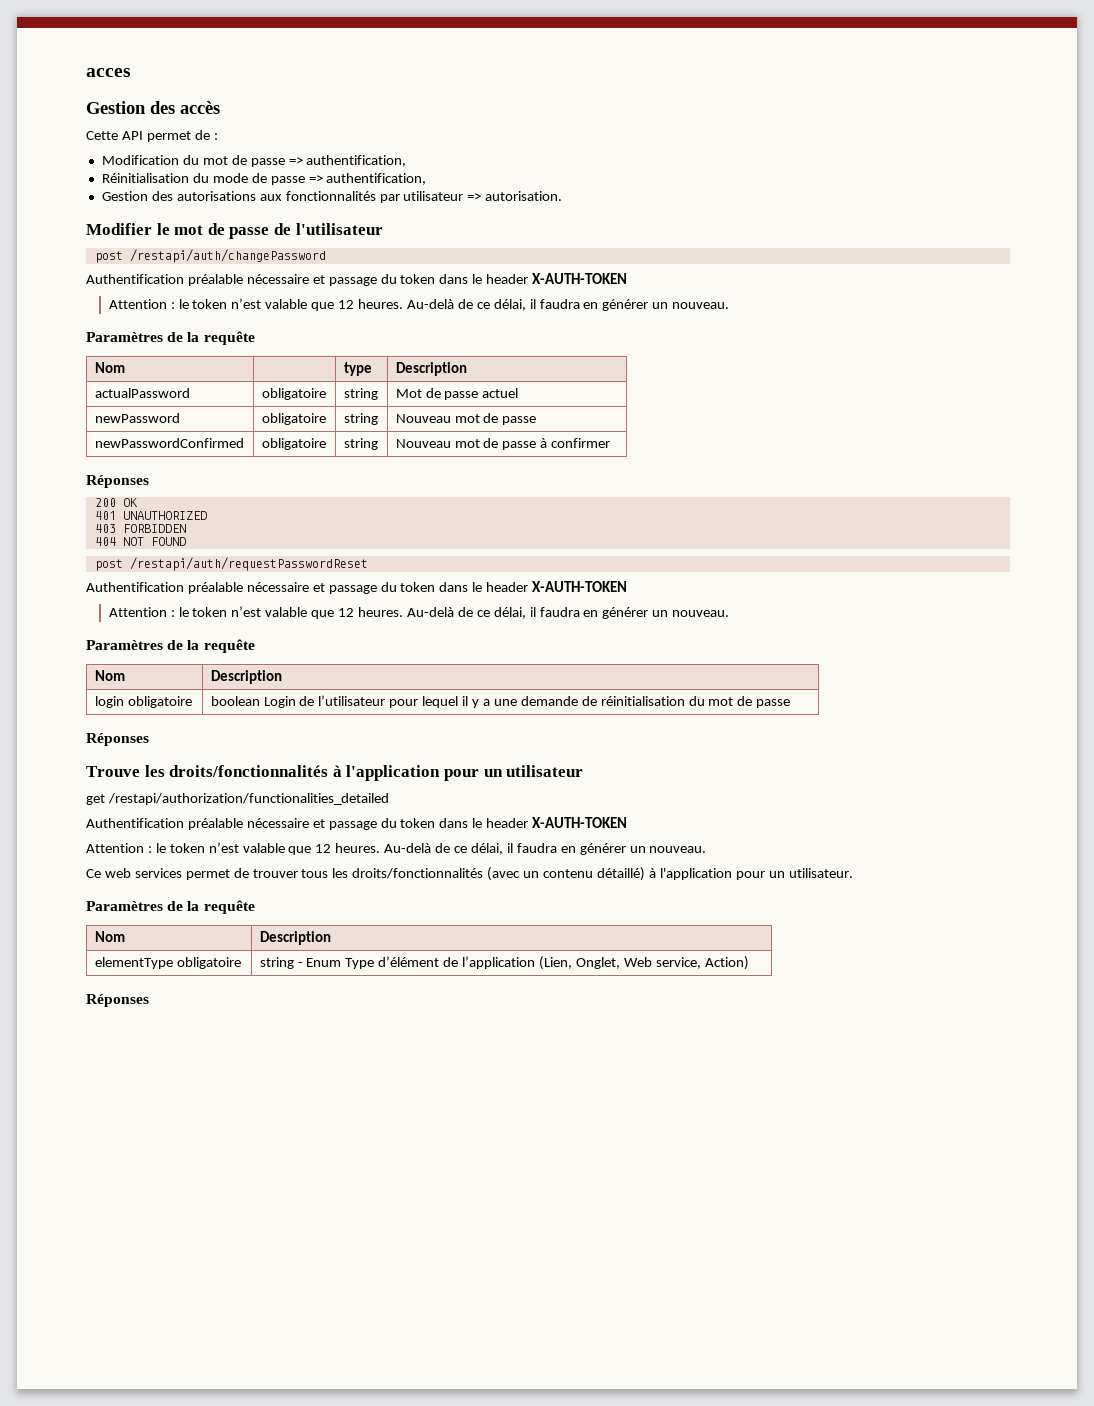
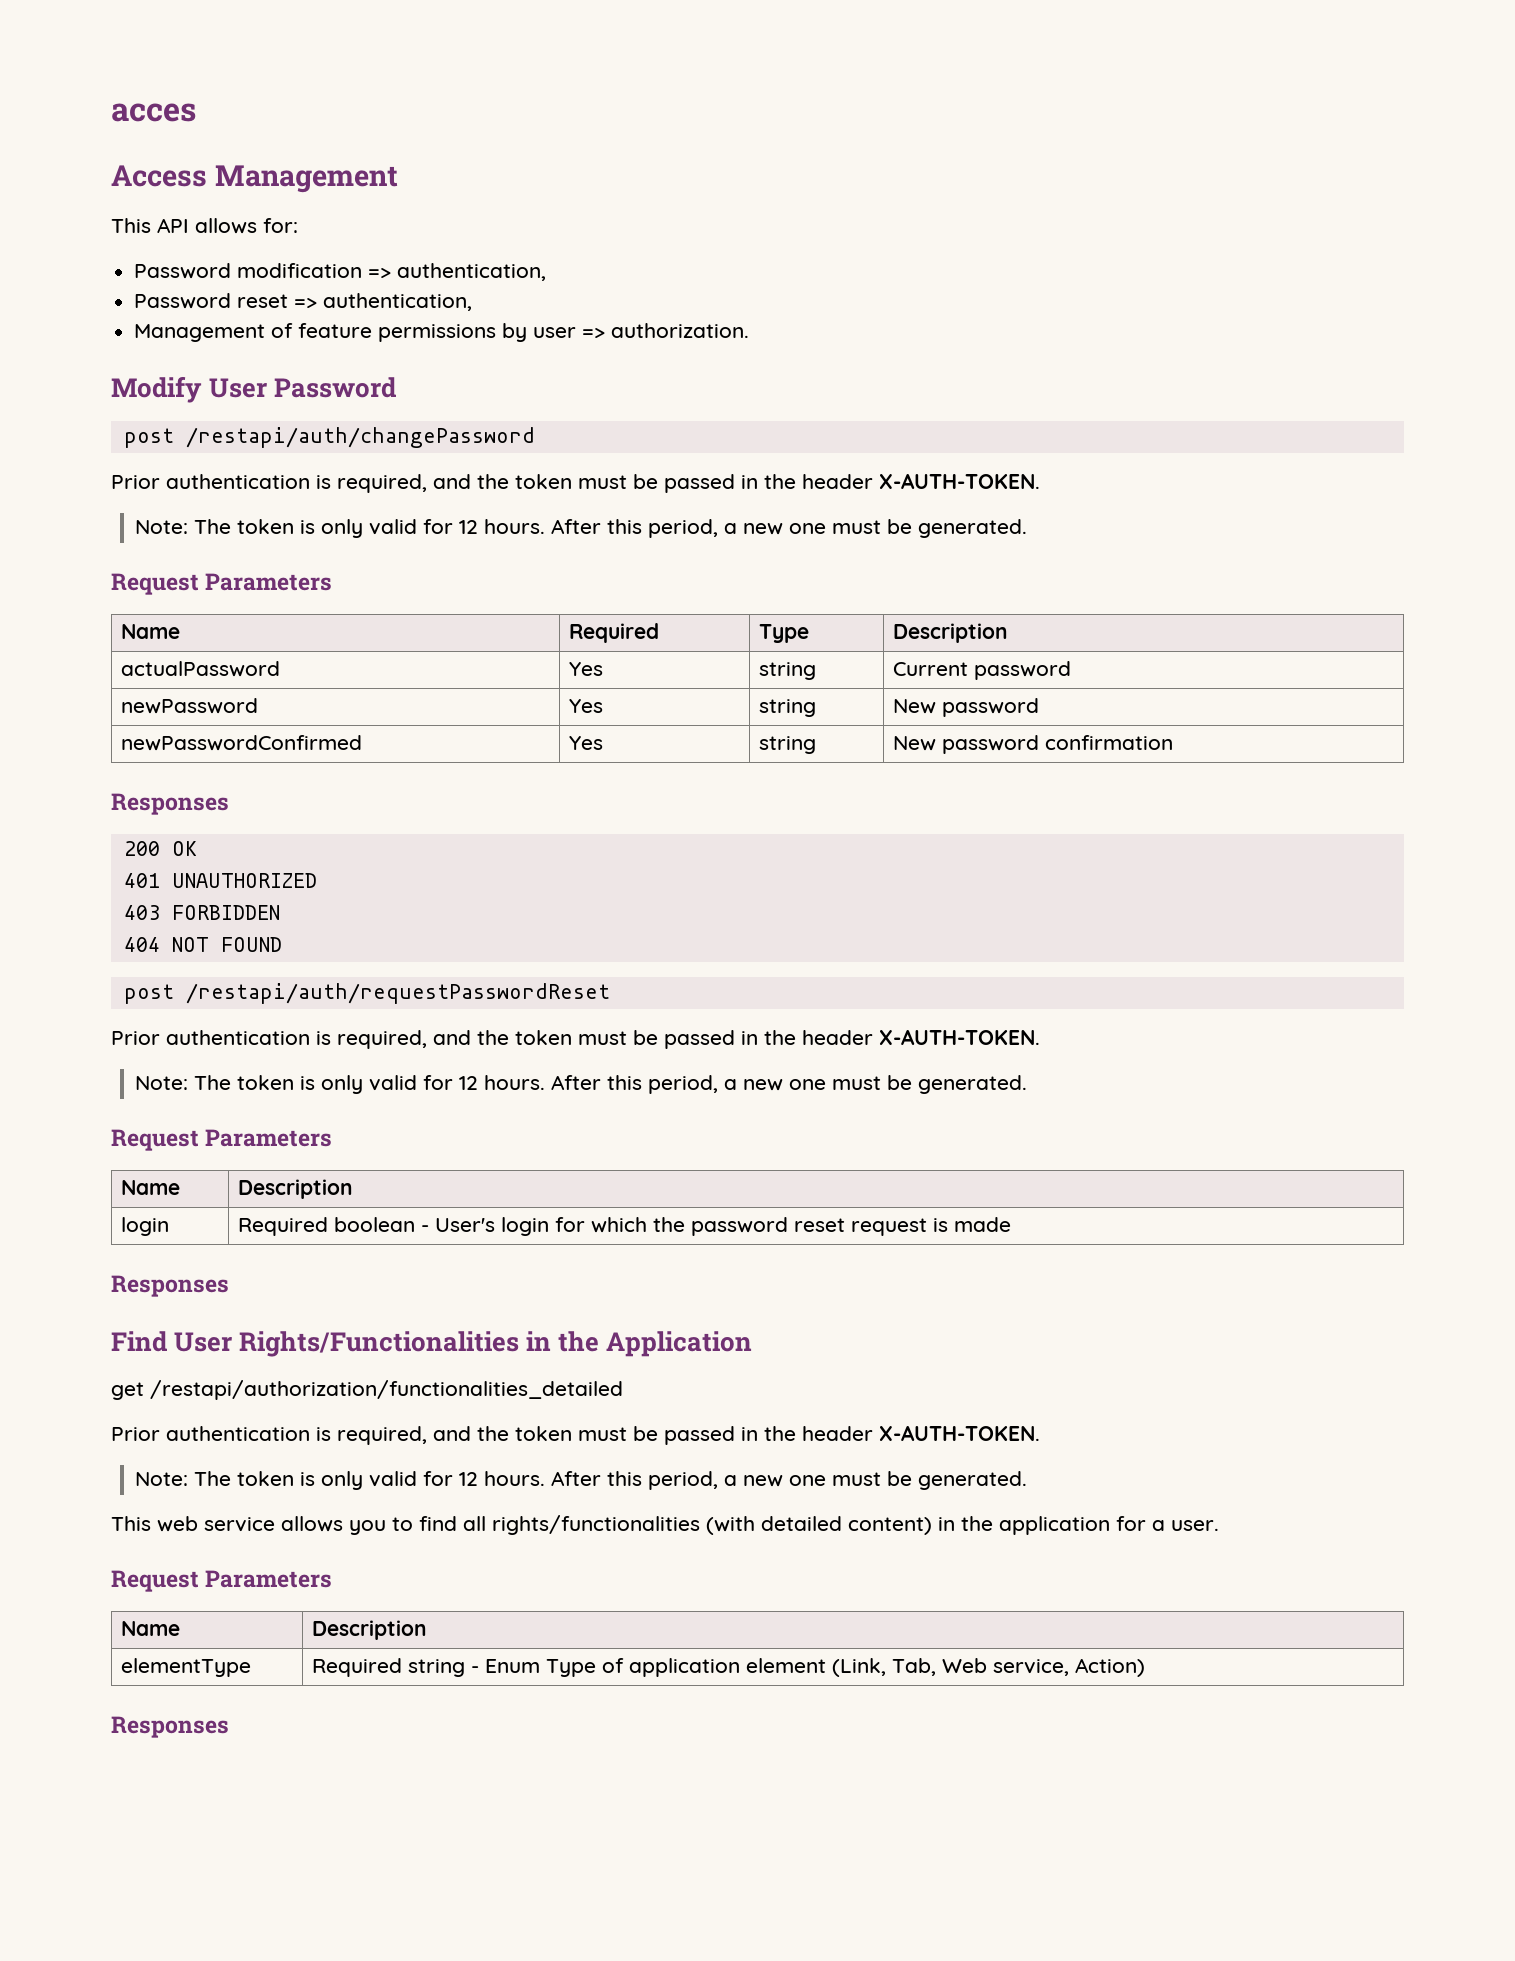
- Gestion des accès
- Cette API permet de :
- Modification du mot de passe => authentification,
- Réinitialisation du mode de passe => authentification,
- Gestion des autorisations aux fonctionnalités par utilisateur => autorisation.
- Modifier le mot de passe de l'utilisateur
+ Access Management
+ This API allows for:
+ Password modification => authentication,
+ Password reset => authentication,
+ Management of feature permissions by user => authorization.
+ Modify User Password
  post /restapi/auth/changePassword
- Authentification préalable nécessaire et passage du token dans le header X-AUTH-TOKEN
- Attention : le token n’est valable que 12 heures. Au-delà de ce délai, il faudra en générer un nouveau.
- Paramètres de la requête
- Nom | | type | Description
+ Prior authentication is required, and the token must be passed in the header X-AUTH-TOKEN.
+ Note: The token is only valid for 12 hours. After this period, a new one must be generated.
+ Request Parameters
+ Name | Required | Type | Description
- actualPassword | obligatoire | string | Mot de passe actuel
+ actualPassword | Yes | string | Current password
- newPassword | obligatoire | string | Nouveau mot de passe
+ newPassword | Yes | string | New password
- newPasswordConfirmed | obligatoire | string | Nouveau mot de passe à confirmer
- Réponses
+ newPasswordConfirmed | Yes | string | New password confirmation
+ Responses
  post /restapi/auth/requestPasswordReset
- Authentification préalable nécessaire et passage du token dans le header X-AUTH-TOKEN
- Attention : le token n’est valable que 12 heures. Au-delà de ce délai, il faudra en générer un nouveau.
- Paramètres de la requête
- Nom | Description
- login obligatoire | boolean Login de l’utilisateur pour lequel il y a une demande de réinitialisation du mot de passe
- Réponses
- Trouve les droits/fonctionnalités à l'application pour un utilisateur
+ Prior authentication is required, and the token must be passed in the header X-AUTH-TOKEN.
+ Note: The token is only valid for 12 hours. After this period, a new one must be generated.
+ Request Parameters
+ Name | Description
+ login | Required boolean - User's login for which the password reset request is made
+ Responses
+ Find User Rights/Functionalities in the Application
  get /restapi/authorization/functionalities_detailed
- Authentification préalable nécessaire et passage du token dans le header X-AUTH-TOKEN
- Attention : le token n’est valable que 12 heures. Au-delà de ce délai, il faudra en générer un nouveau.
- Ce web services permet de trouver tous les droits/fonctionnalités (avec un contenu détaillé) à l'application pour un utilisateur.
- Paramètres de la requête
- Nom | Description
+ Prior authentication is required, and the token must be passed in the header X-AUTH-TOKEN.
+ Note: The token is only valid for 12 hours. After this period, a new one must be generated.
+ This web service allows you to find all rights/functionalities (with detailed content) in the application for a user.
+ Request Parameters
+ Name | Description
- elementType obligatoire | string - Enum Type d’élément de l’application (Lien, Onglet, Web service, Action)
- Réponses
+ elementType | Required string - Enum Type of application element (Link, Tab, Web service, Action)
+ Responses

